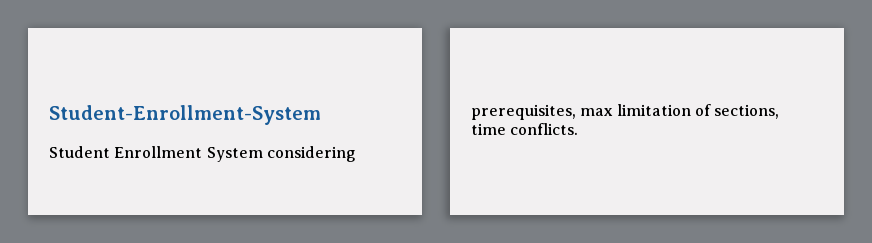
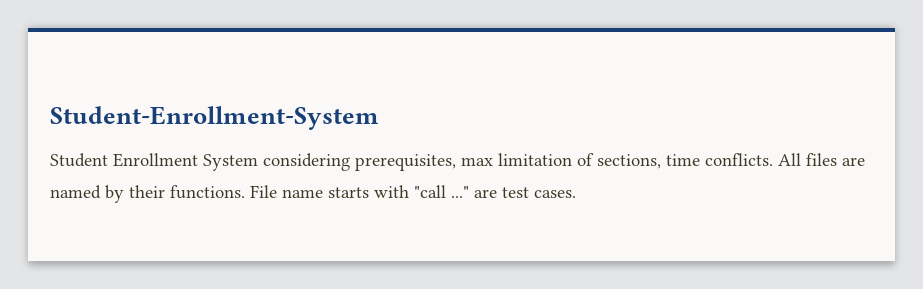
+ All files are named by their functions. File name starts with "call ..." are test cases.

